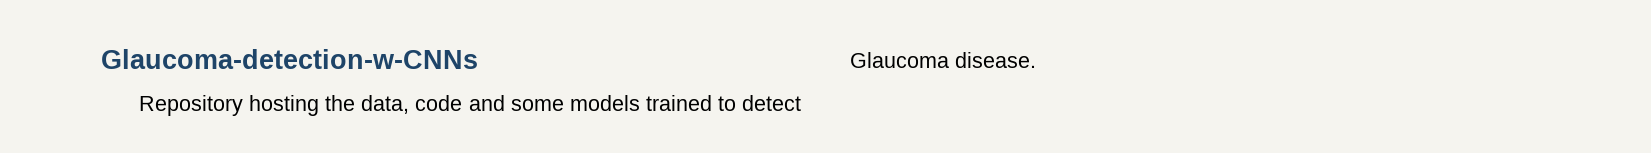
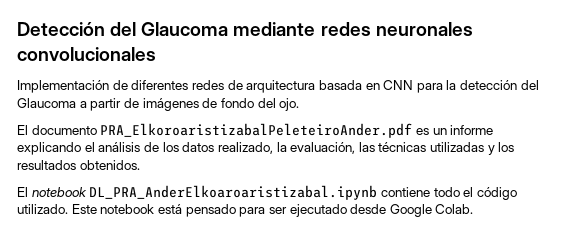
- Glaucoma-detection-w-CNNs
- Repository hosting the data, code and some models trained to detect Glaucoma disease.
+ Detección del Glaucoma mediante redes neuronales convolucionales
+ Implementación de diferentes redes de arquitectura basada en CNN para la detección del Glaucoma a partir de imágenes de fondo del ojo.
+ El documento PRA_ElkoroaristizabalPeleteiroAnder.pdf es un informe explicando el análisis de los datos realizado, la evaluación, las técnicas utilizadas y los resultados obtenidos.
+ El notebook DL_PRA_AnderElkoaroaristizabal.ipynb contiene todo el código utilizado. Este notebook está pensado para ser ejecutado desde Google Colab.

